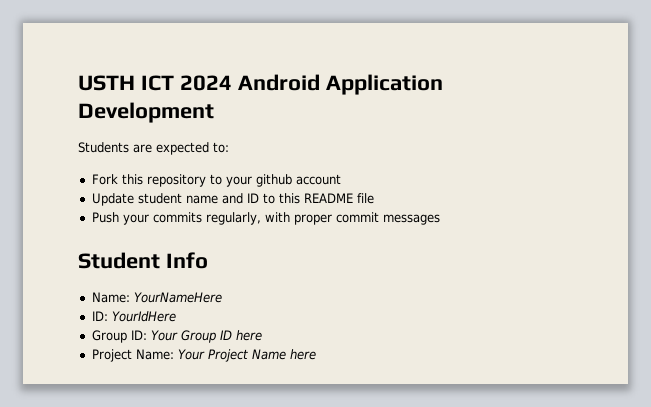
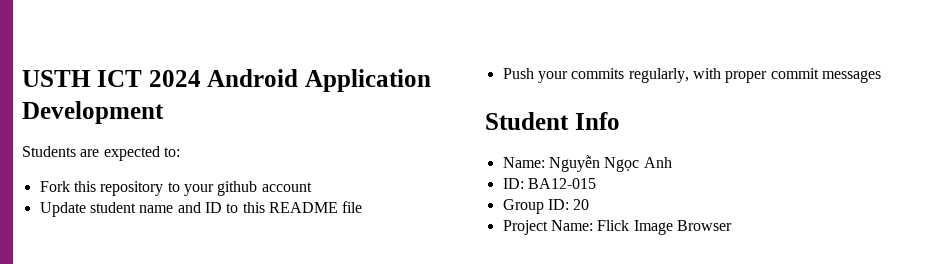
- Name: YourNameHere
- ID: YourIdHere
+ Name: Nguyễn Ngọc Anh
+ ID: BA12-015
- Group ID: Your Group ID here
- Project Name: Your Project Name here
+ Group ID: 20
+ Project Name: Flick Image Browser

